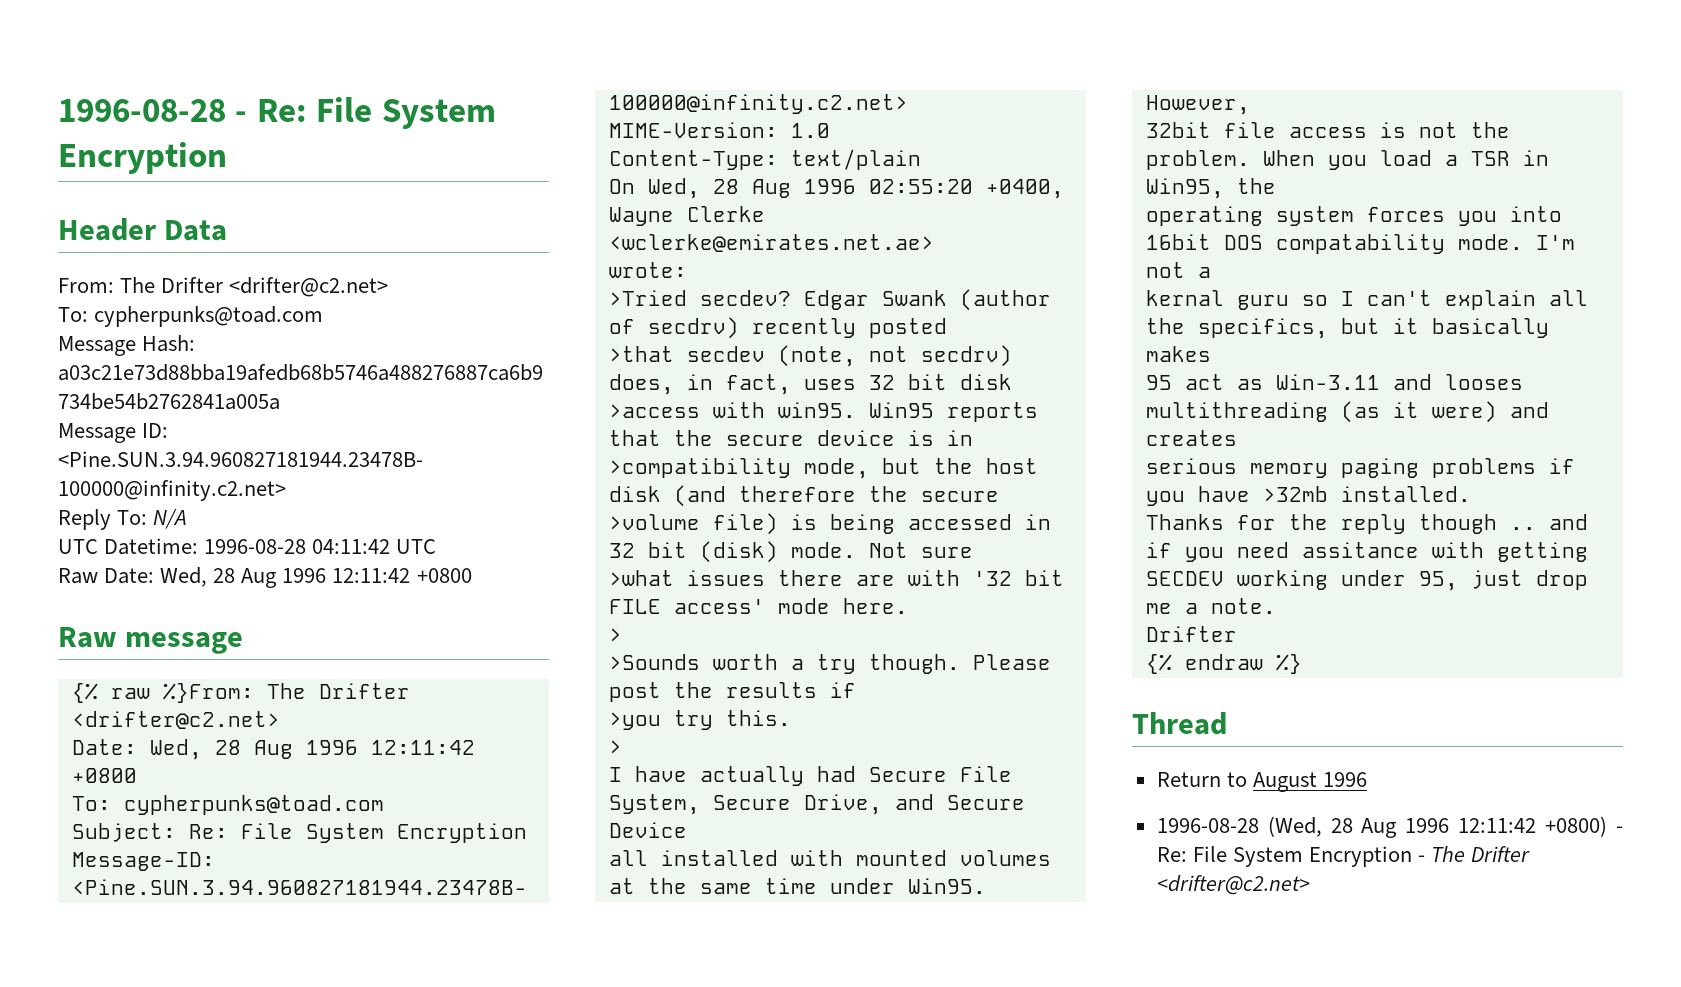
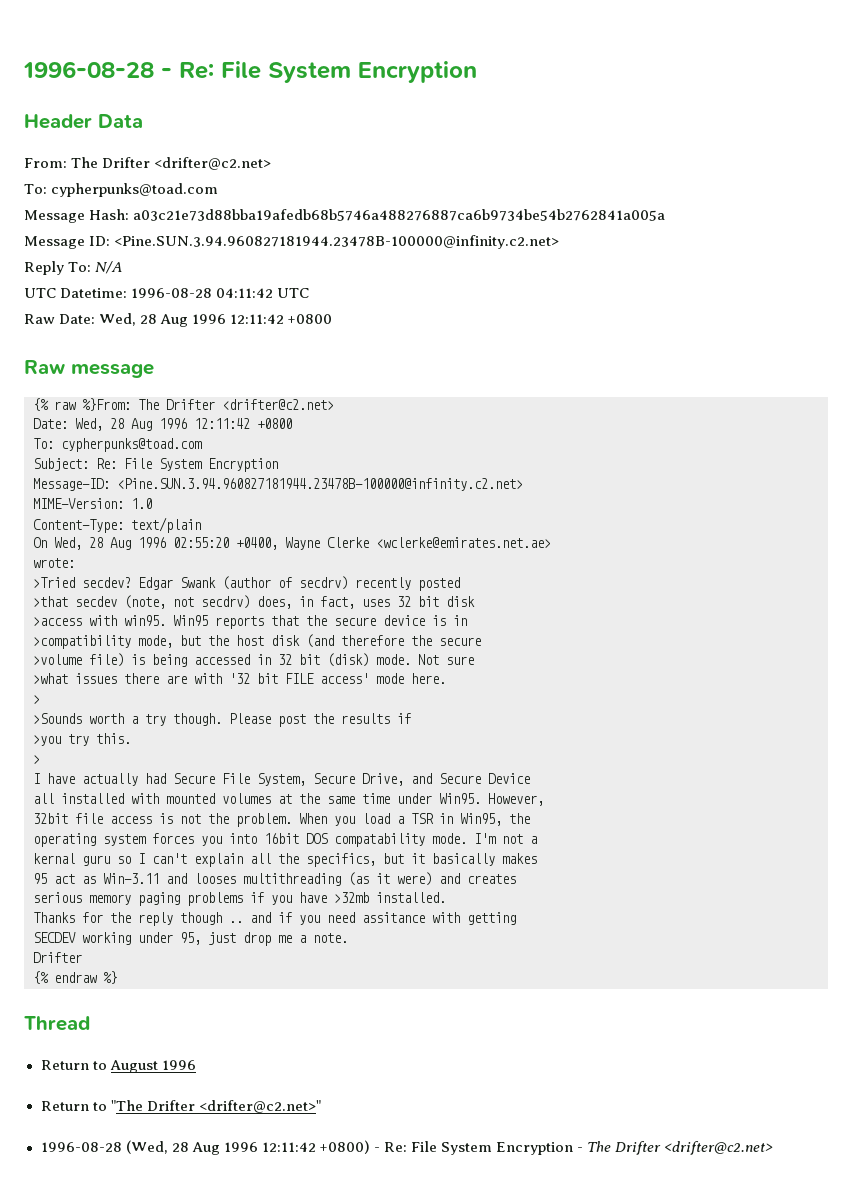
+ Return to "The Drifter <drifter@c2.net>"

